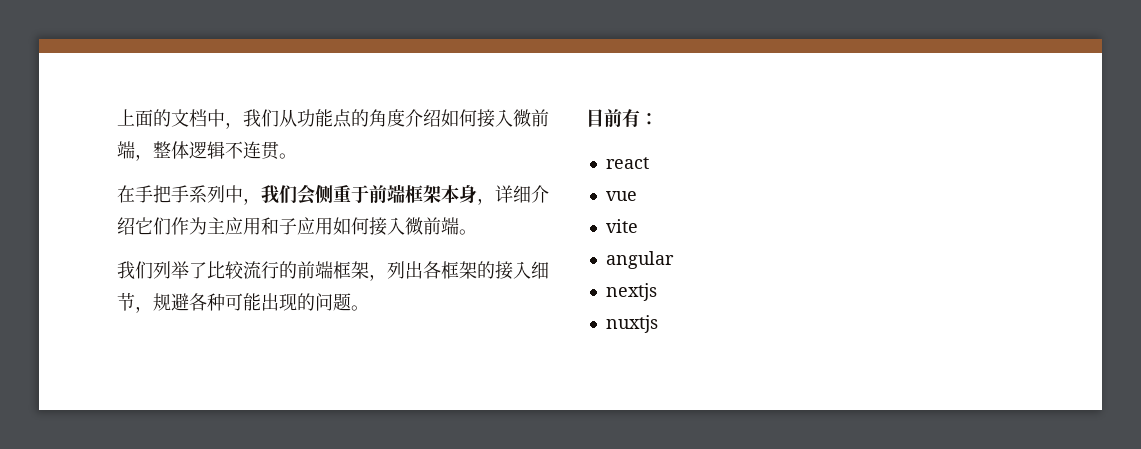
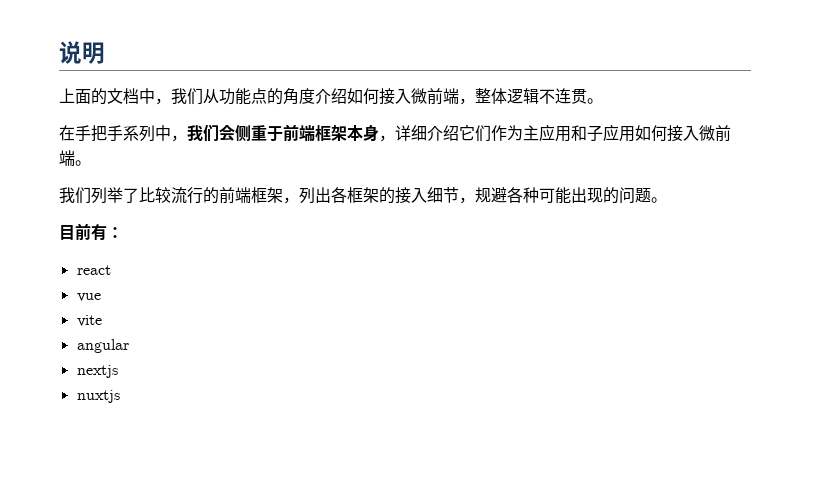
+ 说明

